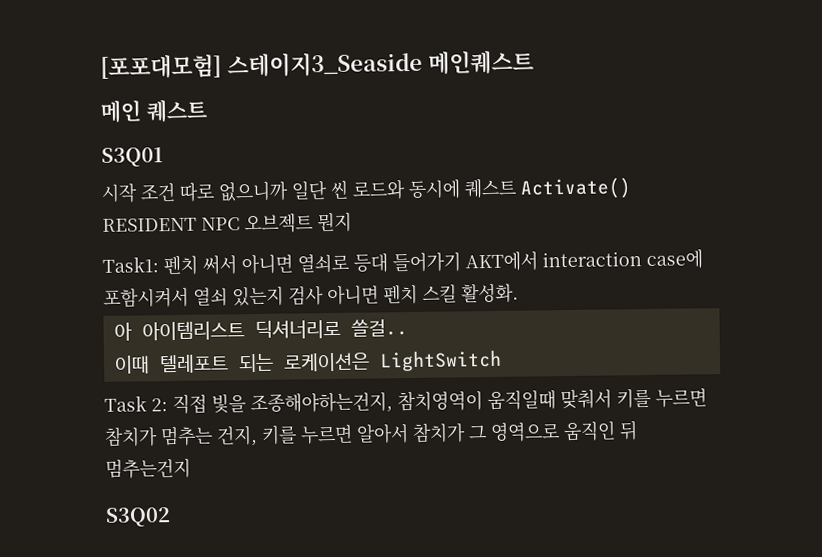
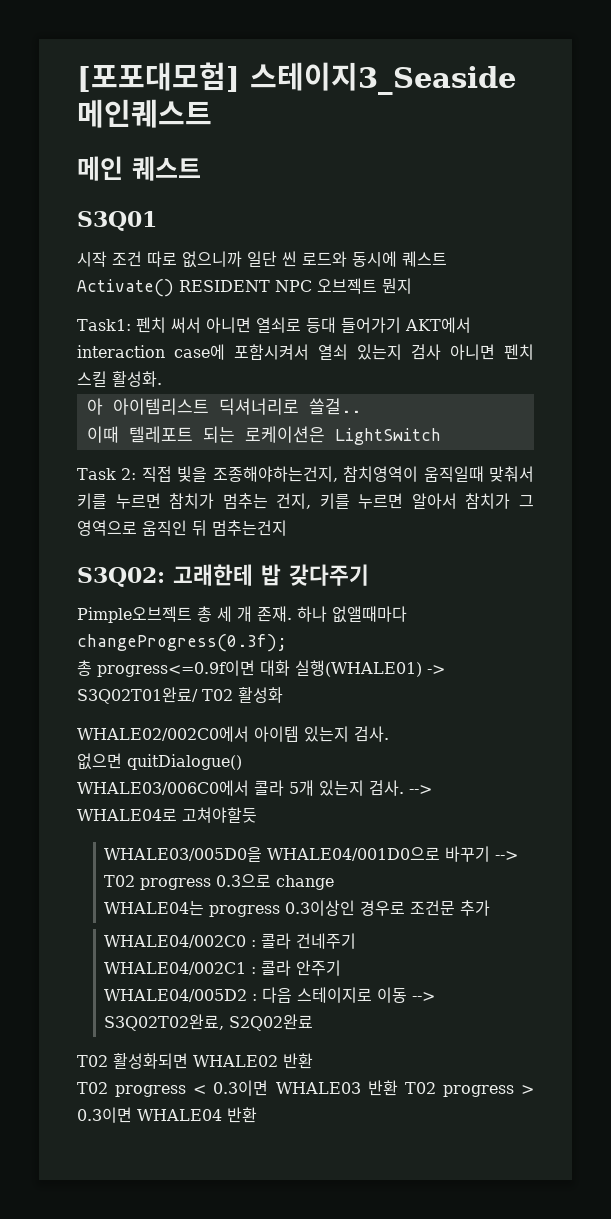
- S3Q02
+ S3Q02: 고래한테 밥 갖다주기
+ Pimple오브젝트 총 세 개 존재. 하나 없앨때마다 changeProgress(0.3f);
+ 총 progress<=0.9f이면 대화 실행(WHALE01) -> S3Q02T01완료/ T02 활성화
+ WHALE02/002C0에서 아이템 있는지 검사.
+ 없으면 quitDialogue()
+ WHALE03/006C0에서 콜라 5개 있는지 검사. --> WHALE04로 고쳐야할듯
+ WHALE03/005D0을 WHALE04/001D0으로 바꾸기 --> T02 progress 0.3으로 change
+ WHALE04는 progress 0.3이상인 경우로 조건문 추가
+ WHALE04/002C0 : 콜라 건네주기
+ WHALE04/002C1 : 콜라 안주기
+ WHALE04/005D2 : 다음 스테이지로 이동 --> S3Q02T02완료, S2Q02완료
+ T02 활성화되면 WHALE02 반환
+ T02 progress < 0.3이면 WHALE03 반환 T02 progress > 0.3이면 WHALE04 반환

